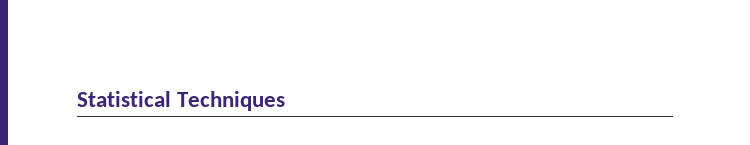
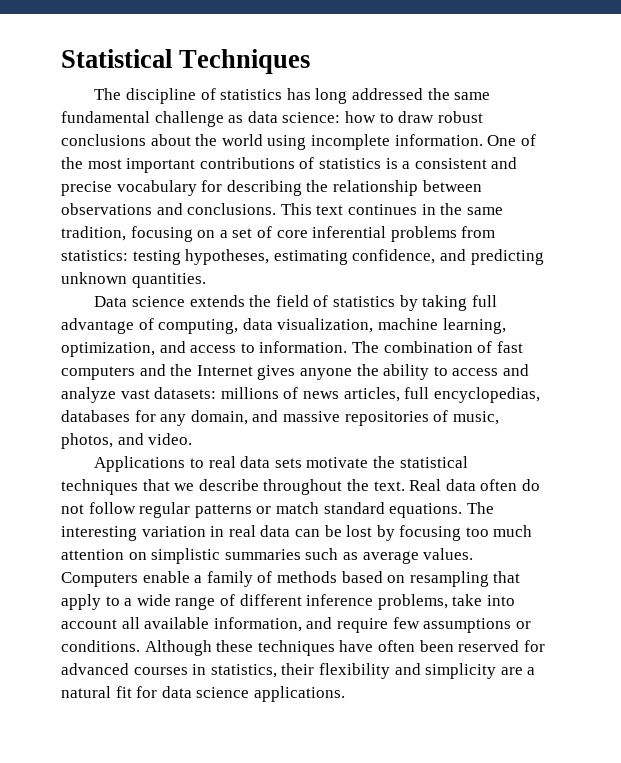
+ The discipline of statistics has long addressed the same fundamental challenge as data science: how to draw robust conclusions about the world using incomplete information. One of the most important contributions of statistics is a consistent and precise vocabulary for describing the relationship between observations and conclusions. This text continues in the same tradition, focusing on a set of core inferential problems from statistics: testing hypotheses, estimating confidence, and predicting unknown quantities.
+ Data science extends the field of statistics by taking full advantage of computing, data visualization, machine learning, optimization, and access to information. The combination of fast computers and the Internet gives anyone the ability to access and analyze vast datasets: millions of news articles, full encyclopedias, databases for any domain, and massive repositories of music, photos, and video.
+ Applications to real data sets motivate the statistical techniques that we describe throughout the text. Real data often do not follow regular patterns or match standard equations. The interesting variation in real data can be lost by focusing too much attention on simplistic summaries such as average values. Computers enable a family of methods based on resampling that apply to a wide range of different inference problems, take into account all available information, and require few assumptions or conditions. Although these techniques have often been reserved for advanced courses in statistics, their flexibility and simplicity are a natural fit for data science applications.

